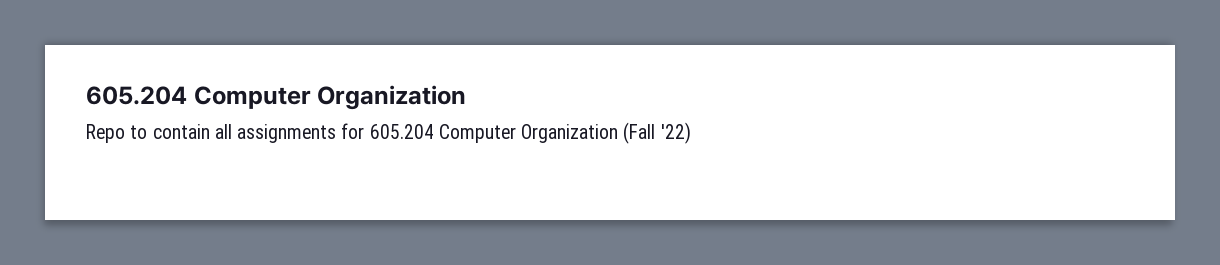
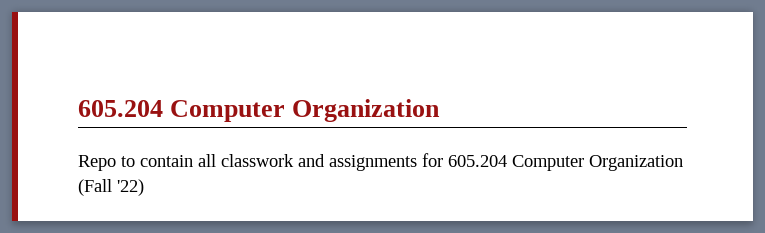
- Repo to contain all assignments for 605.204 Computer Organization (Fall '22)
+ Repo to contain all classwork and assignments for 605.204 Computer Organization (Fall '22)

